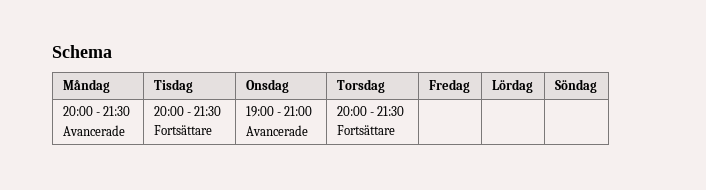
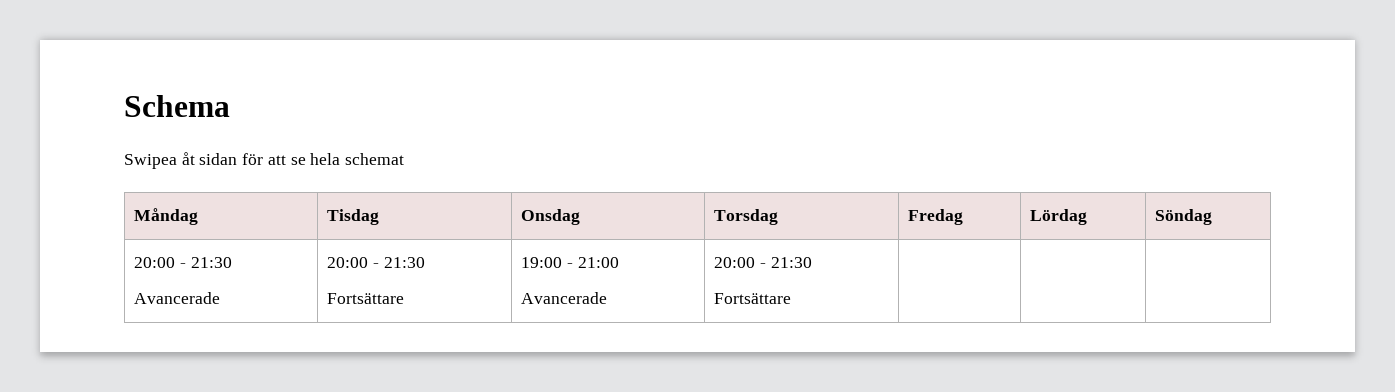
+ Swipea åt sidan för att se hela schemat

